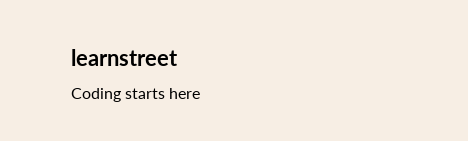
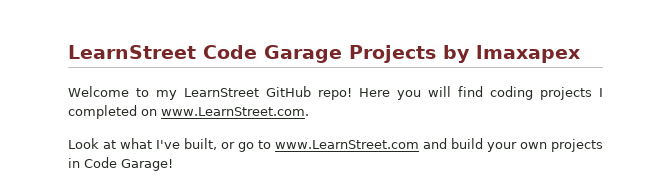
- learnstreet
- Coding starts here
+ LearnStreet Code Garage Projects by lmaxapex
+ Welcome to my LearnStreet GitHub repo! Here you will find coding projects I completed on www.LearnStreet.com.
+ Look at what I've built, or go to www.LearnStreet.com and build your own projects in Code Garage!

